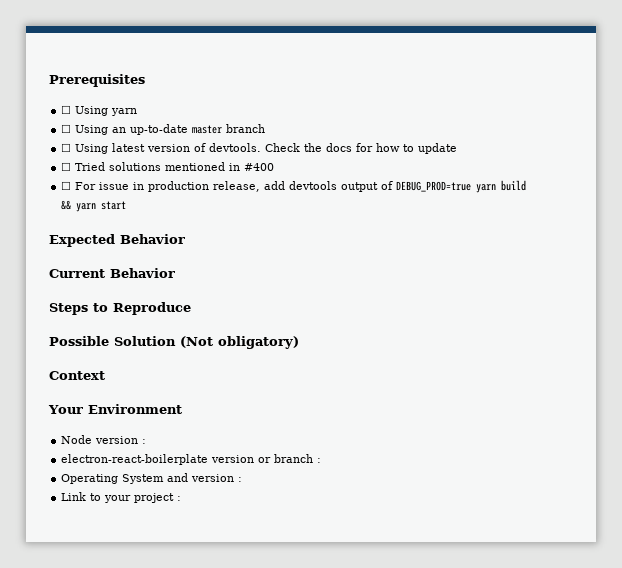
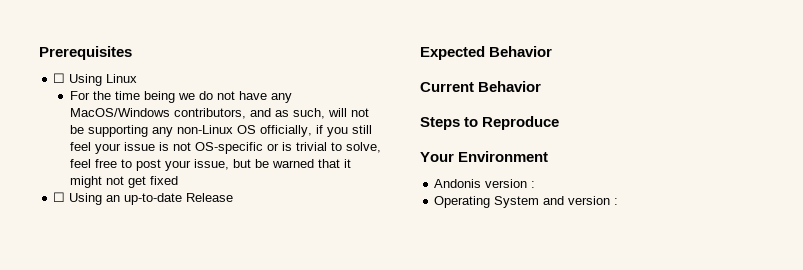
- ☐ Using yarn
- ☐ Using an up-to-date master branch
- ☐ Using latest version of devtools. Check the docs for how to update
- ☐ Tried solutions mentioned in #400
- ☐ For issue in production release, add devtools output of DEBUG_PROD=true yarn build && yarn start
+ ☐ Using Linux
+ For the time being we do not have any MacOS/Windows contributors, and as such, will not be supporting any non-Linux OS officially, if you still feel your issue is not OS-specific or is trivial to solve, feel free to post your issue, but be warned that it might not get fixed
+ ☐ Using an up-to-date Release
- Possible Solution (Not obligatory)
- Context
- Node version :
- electron-react-boilerplate version or branch :
+ Andonis version :
- Link to your project :

